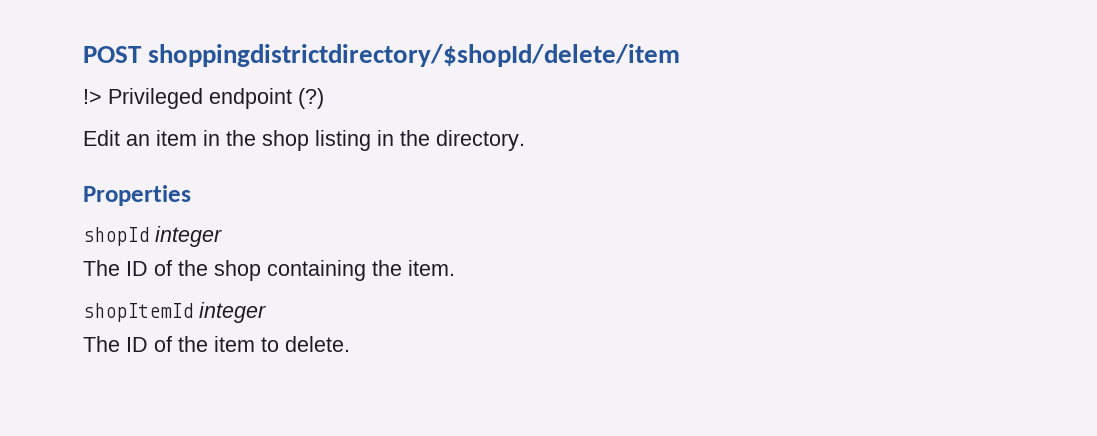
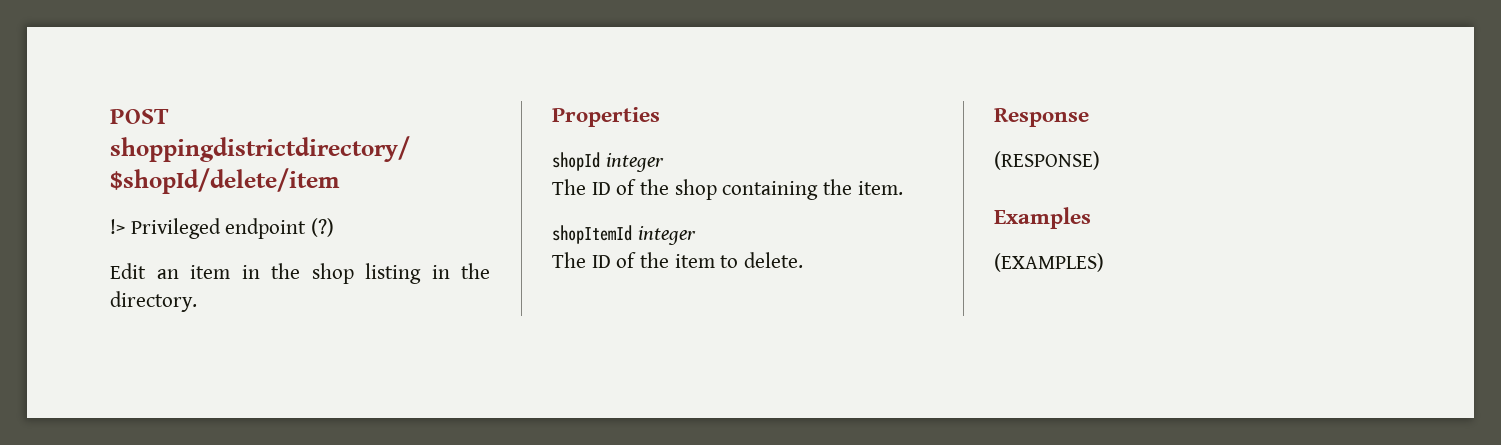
+ Response
+ (RESPONSE)
+ Examples
+ (EXAMPLES)

